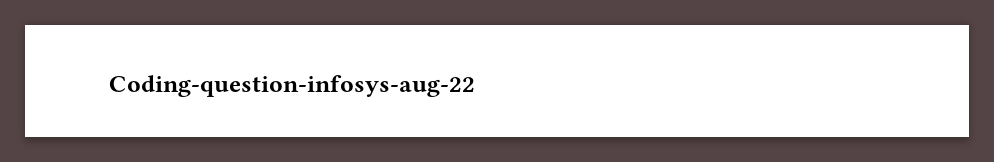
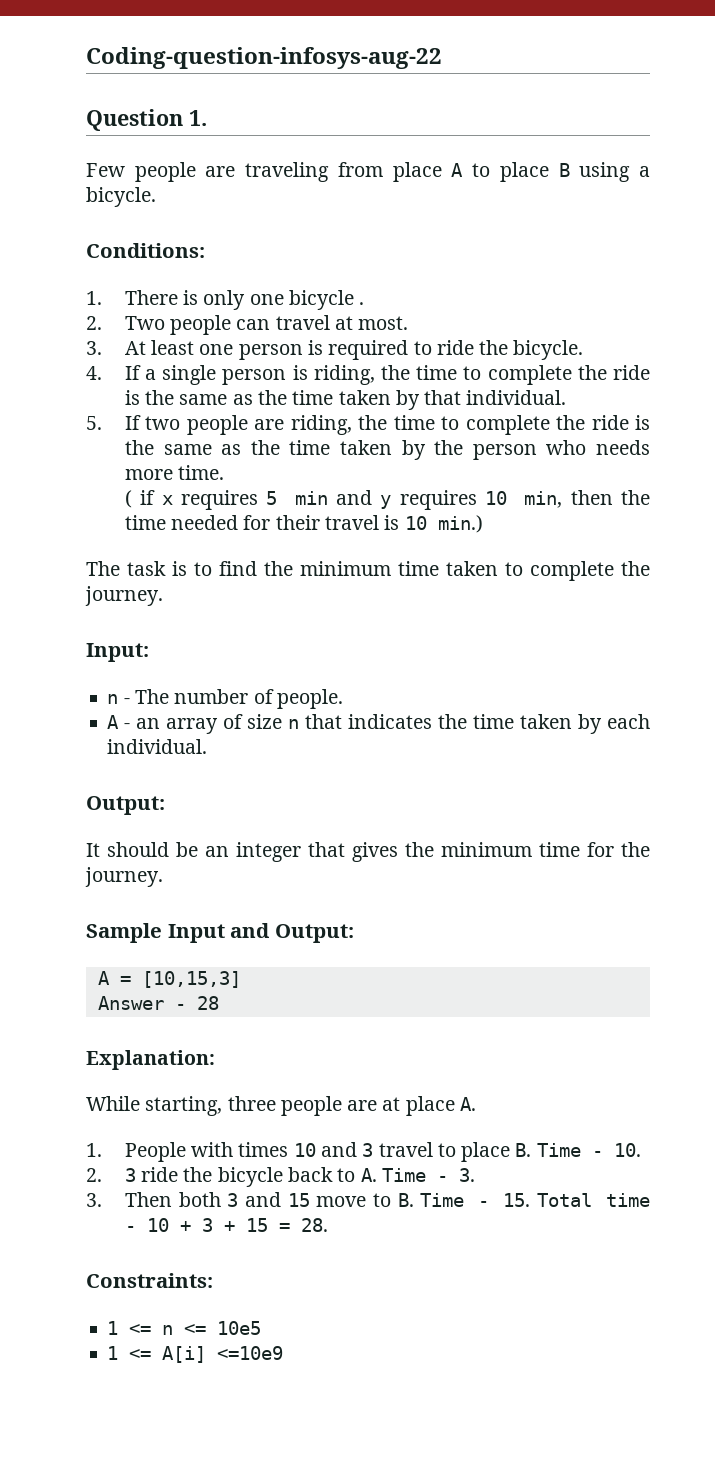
+ Question 1.
+ Few people are traveling from place A to place B using a bicycle.
+ Conditions:
+ 1. There is only one bicycle .
+ 2. Two people can travel at most.
+ 3. At least one person is required to ride the bicycle.
+ 4. If a single person is riding, the time to complete the ride is the same as the time taken by that individual.
+ 5. If two people are riding, the time to complete the ride is the same as the time taken by the person who needs more time.
+ ( if x requires 5 min and y requires 10 min, then the time needed for their travel is 10 min.)
+ The task is to find the minimum time taken to complete the journey.
+ Input:
+ n - The number of people.
+ A - an array of size n that indicates the time taken by each individual.
+ Output:
+ It should be an integer that gives the minimum time for the journey.
+ Sample Input and Output:
+ A = [10,15,3]
+ Answer - 28
+ Explanation:
+ While starting, three people are at place A.
+ 1. People with times 10 and 3 travel to place B. Time - 10.
+ 2. 3 ride the bicycle back to A. Time - 3.
+ 3. Then both 3 and 15 move to B. Time - 15. Total time - 10 + 3 + 15 = 28.
+ Constraints:
+ 1 <= n <= 10e5
+ 1 <= A[i] <=10e9

